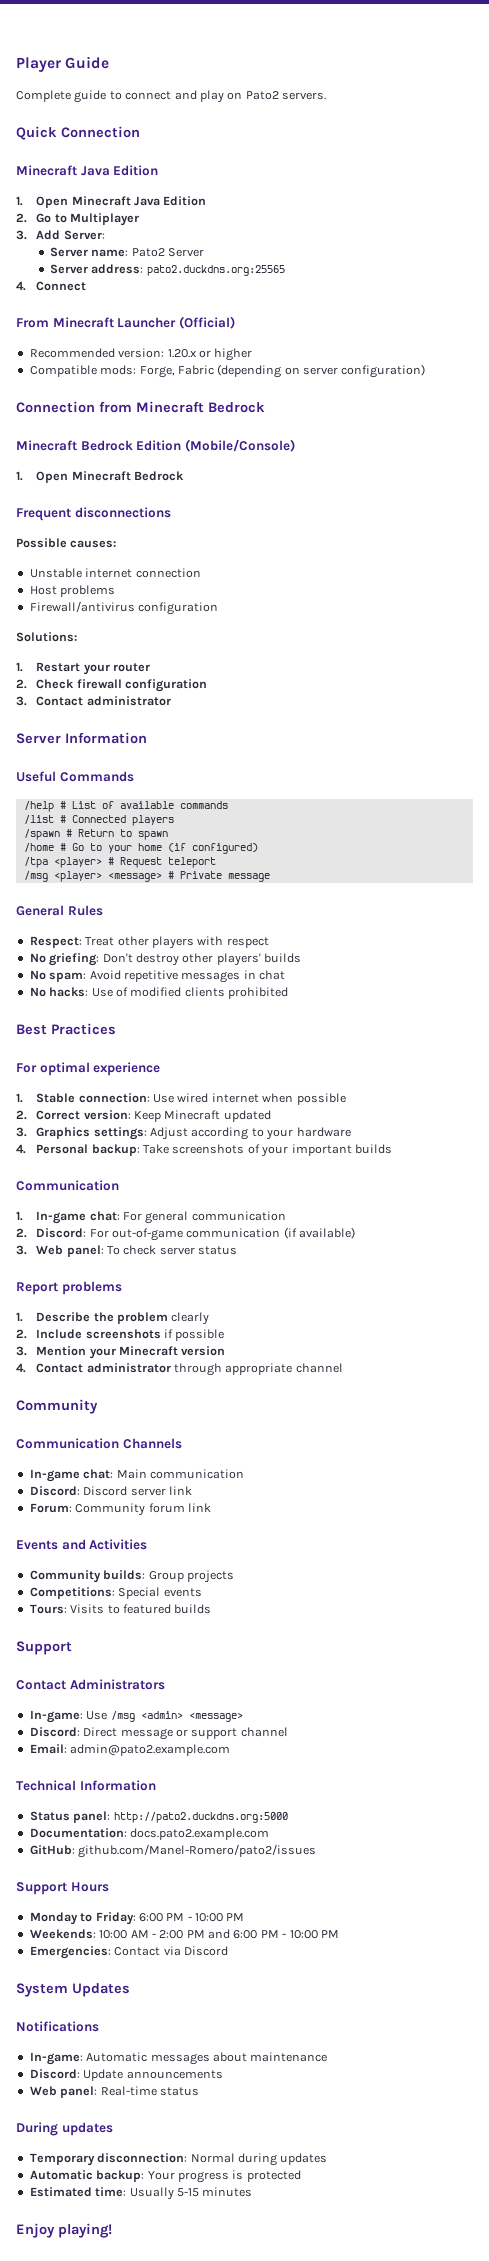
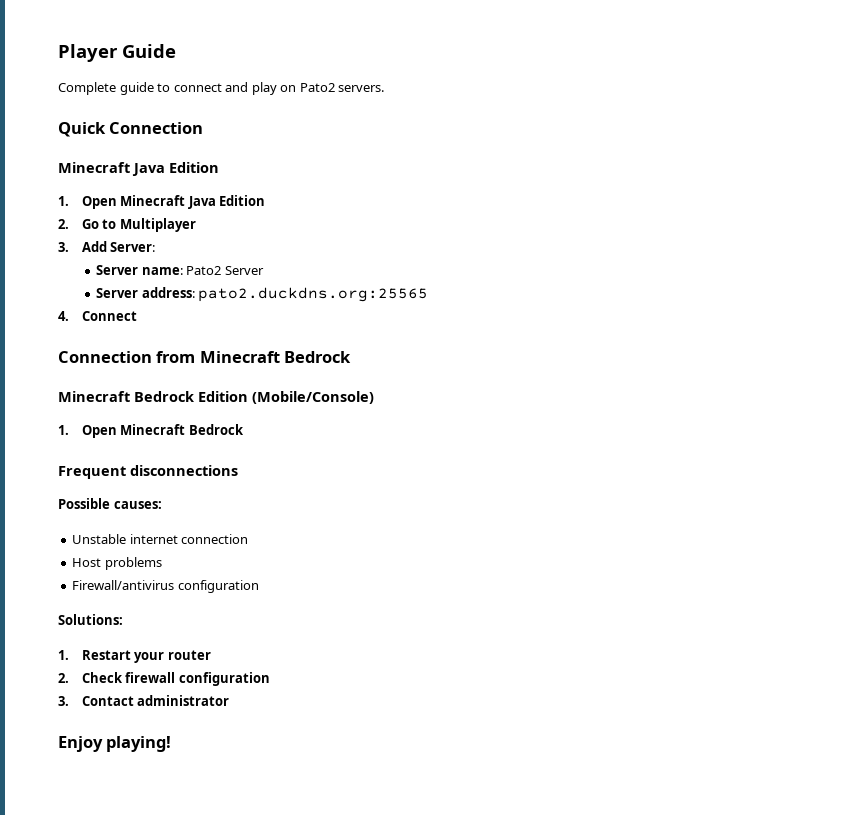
- From Minecraft Launcher (Official)
- Recommended version: 1.20.x or higher
- Compatible mods: Forge, Fabric (depending on server configuration)
- Server Information
- Useful Commands
- /help # List of available commands
- /list # Connected players
- /spawn # Return to spawn
- /home # Go to your home (if configured)
- /tpa <player> # Request teleport
- /msg <player> <message> # Private message
- General Rules
- Respect: Treat other players with respect
- No griefing: Don't destroy other players' builds
- No spam: Avoid repetitive messages in chat
- No hacks: Use of modified clients prohibited
- Best Practices
- For optimal experience
- 1. Stable connection: Use wired internet when possible
- 2. Correct version: Keep Minecraft updated
- 3. Graphics settings: Adjust according to your hardware
- 4. Personal backup: Take screenshots of your important builds
- Communication
- 1. In-game chat: For general communication
- 2. Discord: For out-of-game communication (if available)
- 3. Web panel: To check server status
- Report problems
- 1. Describe the problem clearly
- 2. Include screenshots if possible
- 3. Mention your Minecraft version
- 4. Contact administrator through appropriate channel
- Community
- Communication Channels
- In-game chat: Main communication
- Discord: Discord server link
- Forum: Community forum link
- Events and Activities
- Community builds: Group projects
- Competitions: Special events
- Tours: Visits to featured builds
- Support
- Contact Administrators
- In-game: Use /msg <admin> <message>
- Discord: Direct message or support channel
- Email: admin@pato2.example.com
- Technical Information
- Status panel: http://pato2.duckdns.org:5000
- Documentation: docs.pato2.example.com
- GitHub: github.com/Manel-Romero/pato2/issues
- Support Hours
- Monday to Friday: 6:00 PM - 10:00 PM
- Weekends: 10:00 AM - 2:00 PM and 6:00 PM - 10:00 PM
- Emergencies: Contact via Discord
- System Updates
- Notifications
- In-game: Automatic messages about maintenance
- Discord: Update announcements
- Web panel: Real-time status
- During updates
- Temporary disconnection: Normal during updates
- Automatic backup: Your progress is protected
- Estimated time: Usually 5-15 minutes

